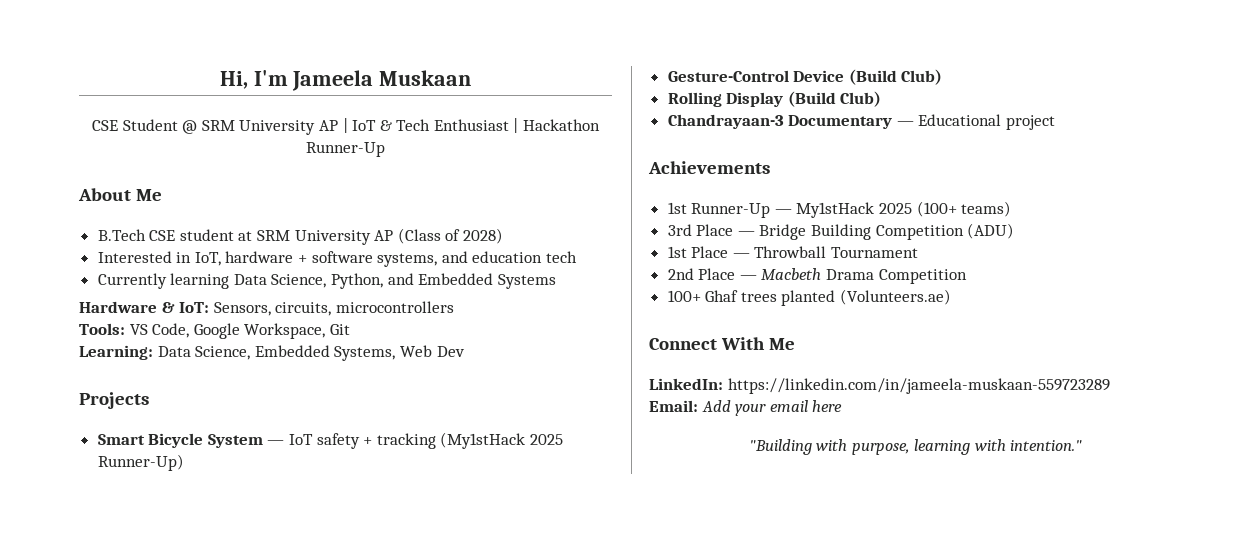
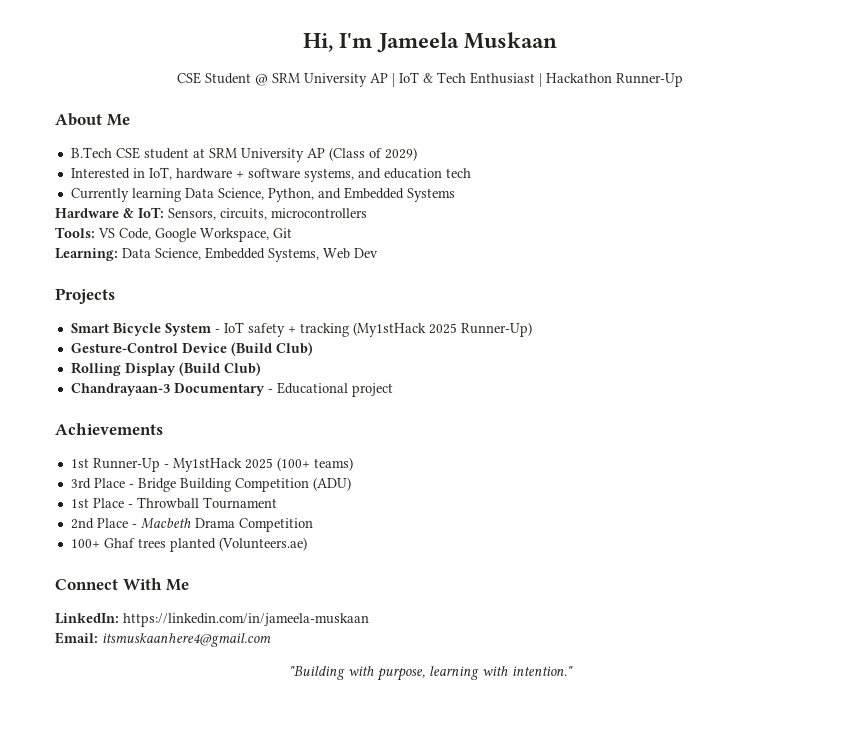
- B.Tech CSE student at SRM University AP (Class of 2028)
+ B.Tech CSE student at SRM University AP (Class of 2029)
- Smart Bicycle System — IoT safety + tracking (My1stHack 2025 Runner-Up)
+ Smart Bicycle System - IoT safety + tracking (My1stHack 2025 Runner-Up)
- Chandrayaan-3 Documentary — Educational project
+ Chandrayaan-3 Documentary - Educational project
- 1st Runner-Up — My1stHack 2025 (100+ teams)
+ 1st Runner-Up - My1stHack 2025 (100+ teams)
- 3rd Place — Bridge Building Competition (ADU)
+ 3rd Place - Bridge Building Competition (ADU)
- 1st Place — Throwball Tournament
+ 1st Place - Throwball Tournament
- 2nd Place — Macbeth Drama Competition
+ 2nd Place - Macbeth Drama Competition
- LinkedIn: https://linkedin.com/in/jameela-muskaan-559723289
+ LinkedIn: https://linkedin.com/in/jameela-muskaan
- Email: Add your email here
+ Email: itsmuskaanhere4@gmail.com

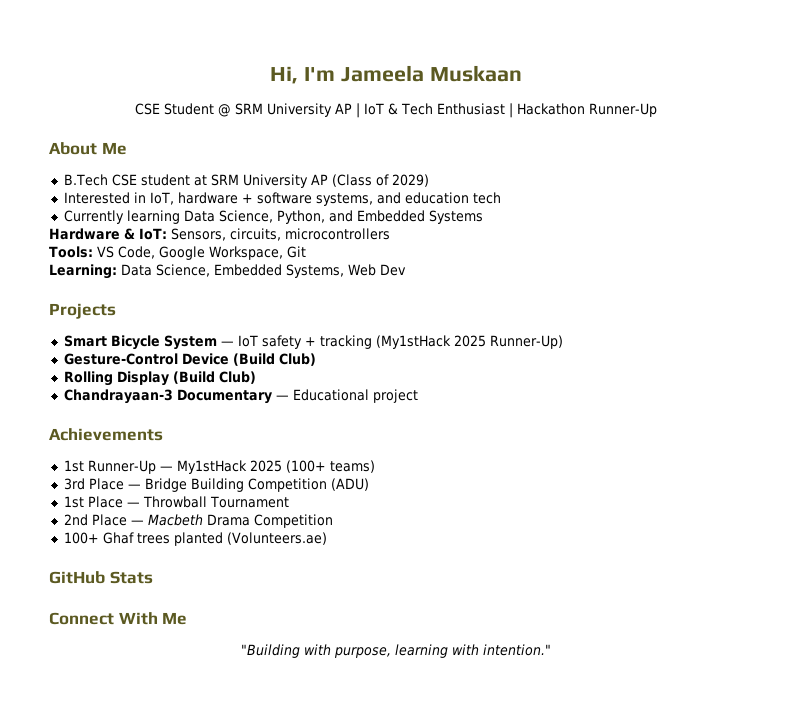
- Smart Bicycle System - IoT safety + tracking (My1stHack 2025 Runner-Up)
+ Smart Bicycle System — IoT safety + tracking (My1stHack 2025 Runner-Up)
- Chandrayaan-3 Documentary - Educational project
+ Chandrayaan-3 Documentary — Educational project
- 1st Runner-Up - My1stHack 2025 (100+ teams)
+ 1st Runner-Up — My1stHack 2025 (100+ teams)
- 3rd Place - Bridge Building Competition (ADU)
+ 3rd Place — Bridge Building Competition (ADU)
- 1st Place - Throwball Tournament
+ 1st Place — Throwball Tournament
- 2nd Place - Macbeth Drama Competition
+ 2nd Place — Macbeth Drama Competition
+ GitHub Stats
- LinkedIn: https://linkedin.com/in/jameela-muskaan
- Email: itsmuskaanhere4@gmail.com

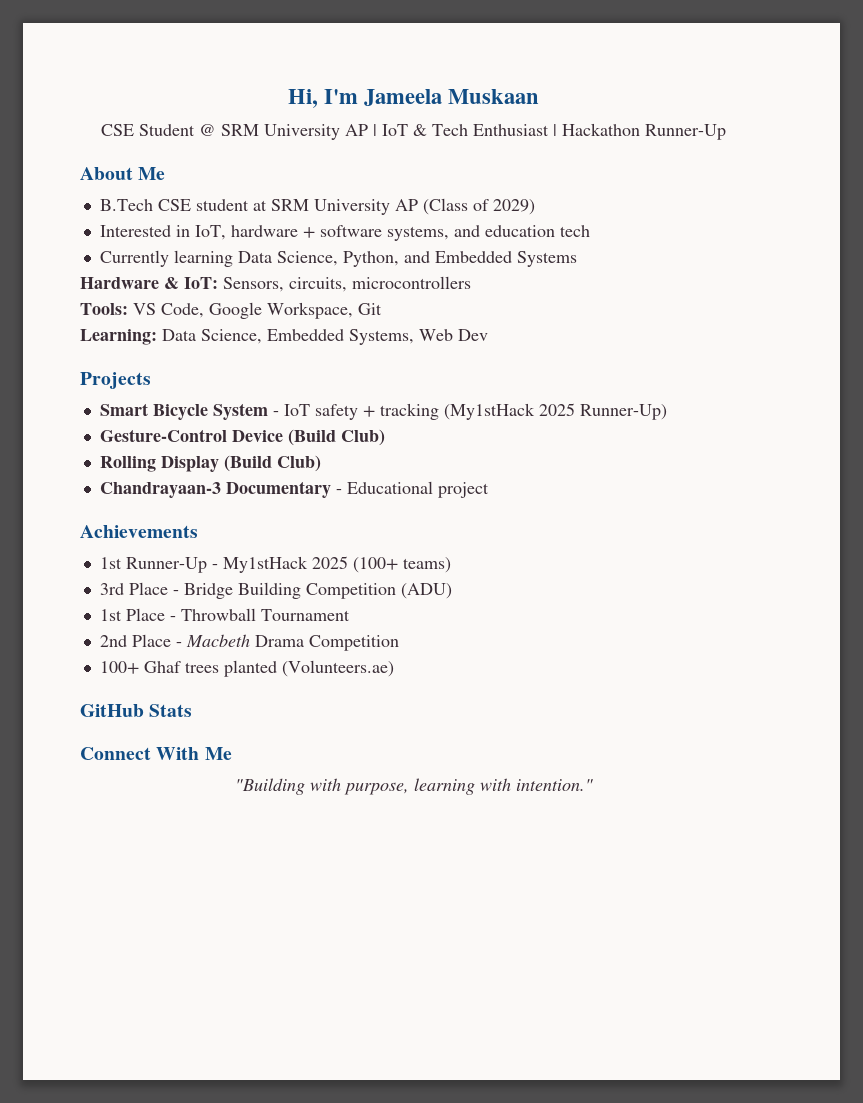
- Smart Bicycle System — IoT safety + tracking (My1stHack 2025 Runner-Up)
+ Smart Bicycle System - IoT safety + tracking (My1stHack 2025 Runner-Up)
- Chandrayaan-3 Documentary — Educational project
+ Chandrayaan-3 Documentary - Educational project
- 1st Runner-Up — My1stHack 2025 (100+ teams)
+ 1st Runner-Up - My1stHack 2025 (100+ teams)
- 3rd Place — Bridge Building Competition (ADU)
+ 3rd Place - Bridge Building Competition (ADU)
- 1st Place — Throwball Tournament
+ 1st Place - Throwball Tournament
- 2nd Place — Macbeth Drama Competition
+ 2nd Place - Macbeth Drama Competition

